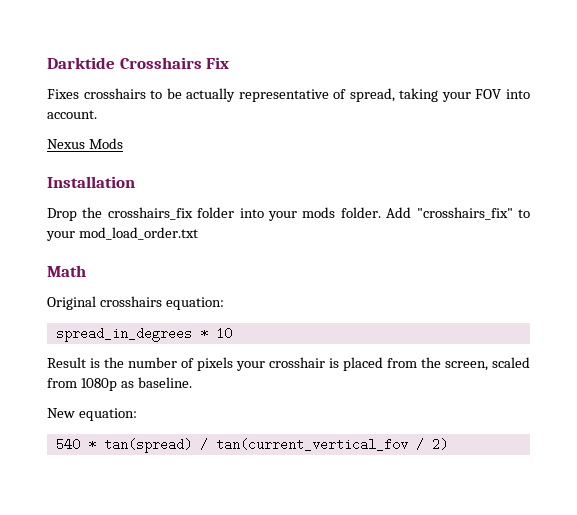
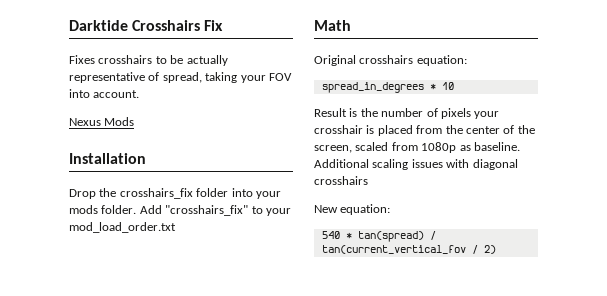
- Result is the number of pixels your crosshair is placed from the screen, scaled from 1080p as baseline.
+ Result is the number of pixels your crosshair is placed from the center of the screen, scaled from 1080p as baseline. Additional scaling issues with diagonal crosshairs

